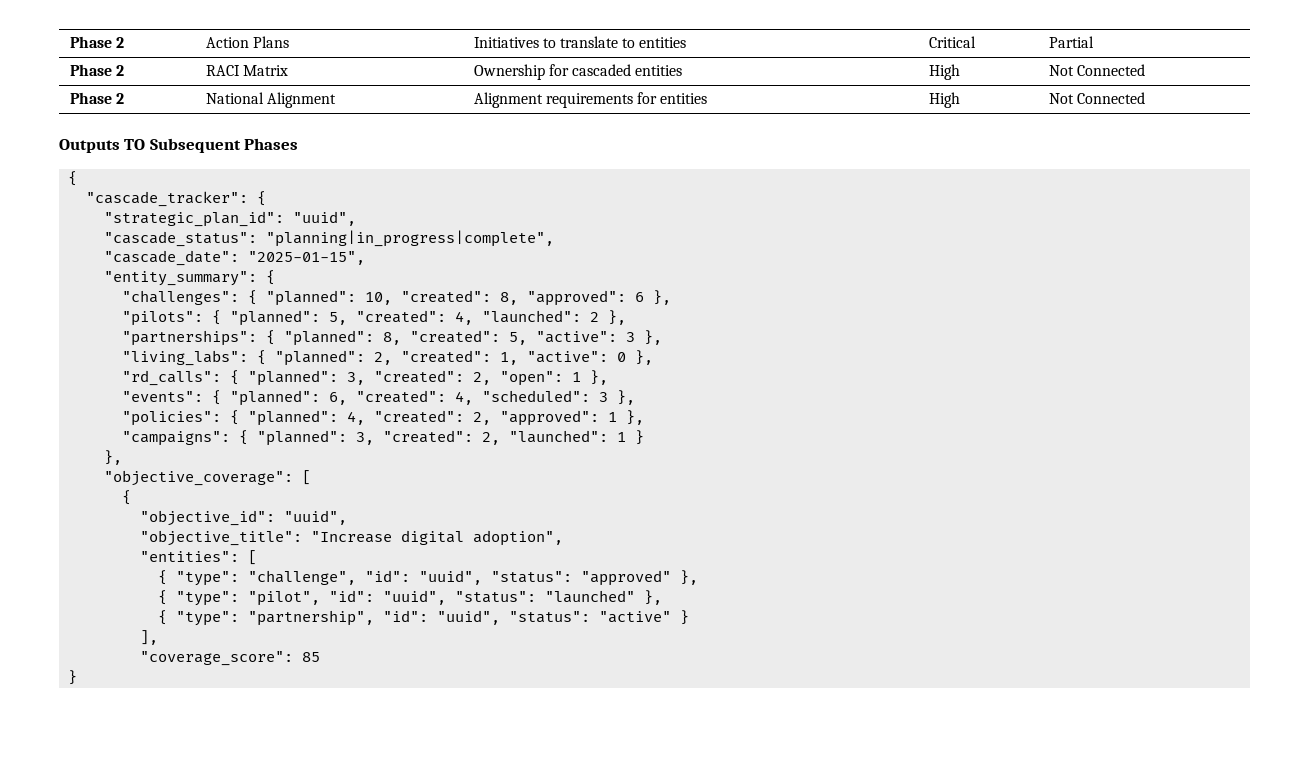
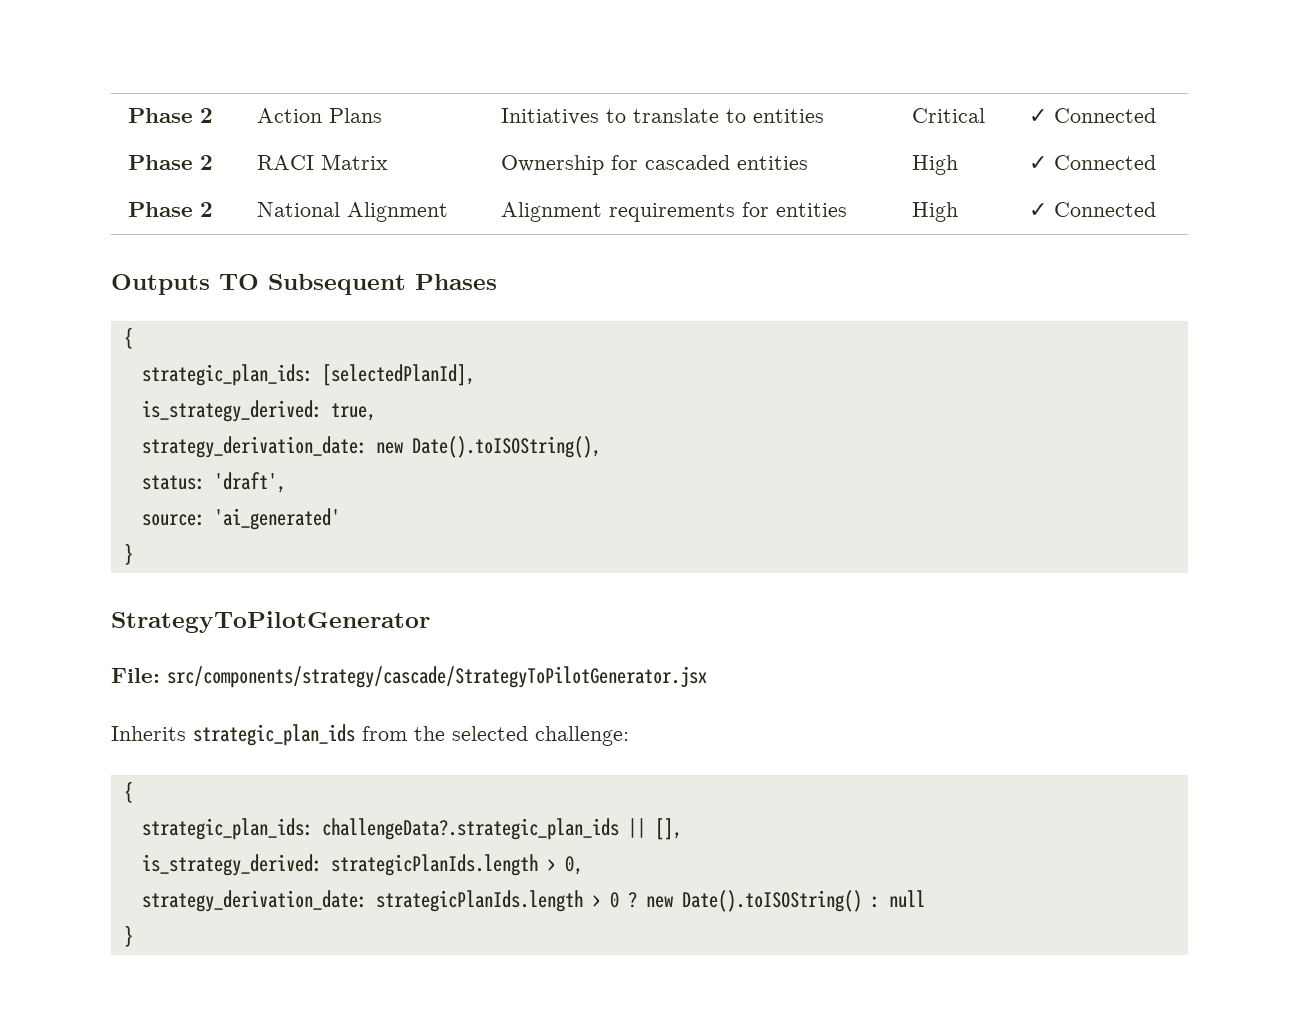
- Phase 2 | Action Plans | Initiatives to translate to entities | Critical | Partial
+ Phase 2 | Action Plans | Initiatives to translate to entities | Critical | ✓ Connected
- Phase 2 | RACI Matrix | Ownership for cascaded entities | High | Not Connected
+ Phase 2 | RACI Matrix | Ownership for cascaded entities | High | ✓ Connected
- Phase 2 | National Alignment | Alignment requirements for entities | High | Not Connected
+ Phase 2 | National Alignment | Alignment requirements for entities | High | ✓ Connected
- "cascade_tracker": {
- "strategic_plan_id": "uuid",
- "cascade_status": "planning|in_progress|complete",
- "cascade_date": "2025-01-15",
- "entity_summary": {
- "challenges": { "planned": 10, "created": 8, "approved": 6 },
- "pilots": { "planned": 5, "created": 4, "launched": 2 },
- "partnerships": { "planned": 8, "created": 5, "active": 3 },
- "living_labs": { "planned": 2, "created": 1, "active": 0 },
- "rd_calls": { "planned": 3, "created": 2, "open": 1 },
- "events": { "planned": 6, "created": 4, "scheduled": 3 },
- "policies": { "planned": 4, "created": 2, "approved": 1 },
- "campaigns": { "planned": 3, "created": 2, "launched": 1 }
- },
- "objective_coverage": [
+ strategic_plan_ids: [selectedPlanId],
+ is_strategy_derived: true,
+ strategy_derivation_date: new Date().toISOString(),
+ status: 'draft',
+ source: 'ai_generated'
+ }
+ StrategyToPilotGenerator
+ File: src/components/strategy/cascade/StrategyToPilotGenerator.jsx
+ Inherits strategic_plan_ids from the selected challenge:
  {
- "objective_id": "uuid",
- "objective_title": "Increase digital adoption",
- "entities": [
- { "type": "challenge", "id": "uuid", "status": "approved" },
- { "type": "pilot", "id": "uuid", "status": "launched" },
- { "type": "partnership", "id": "uuid", "status": "active" }
- ],
- "coverage_score": 85
+ strategic_plan_ids: challengeData?.strategic_plan_ids || [],
+ is_strategy_derived: strategicPlanIds.length > 0,
+ strategy_derivation_date: strategicPlanIds.length > 0 ? new Date().toISOString() : null

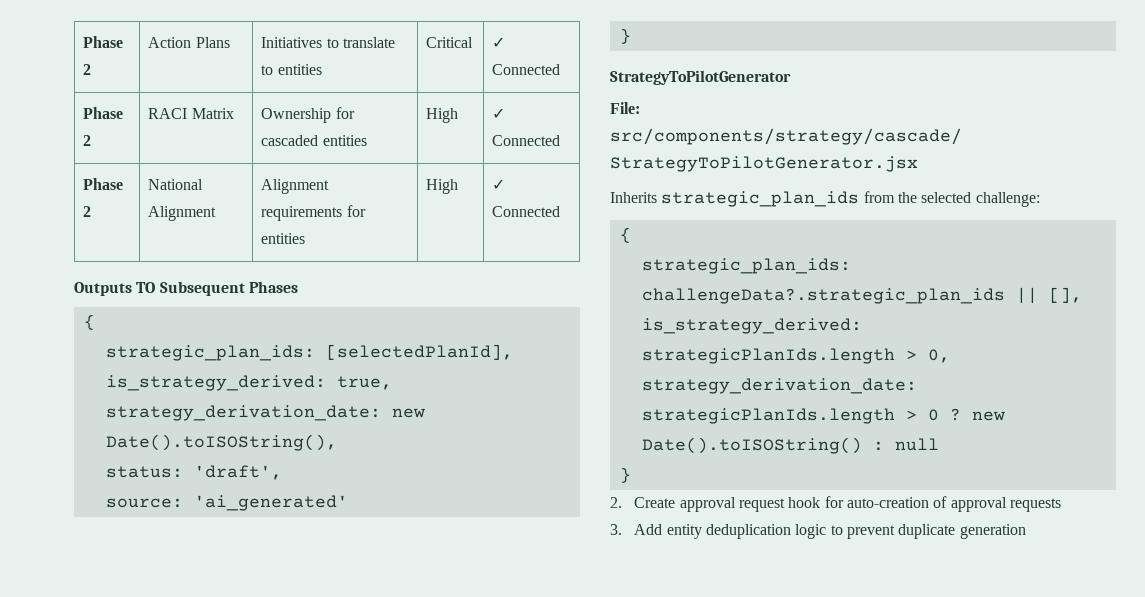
+ 2. Create approval request hook for auto-creation of approval requests
+ 3. Add entity deduplication logic to prevent duplicate generation

